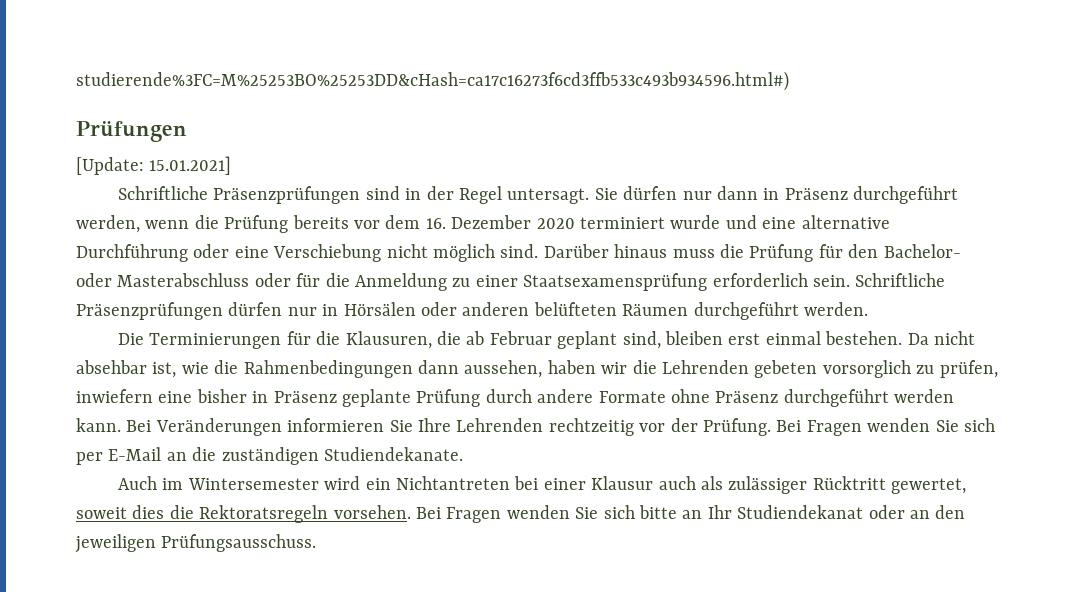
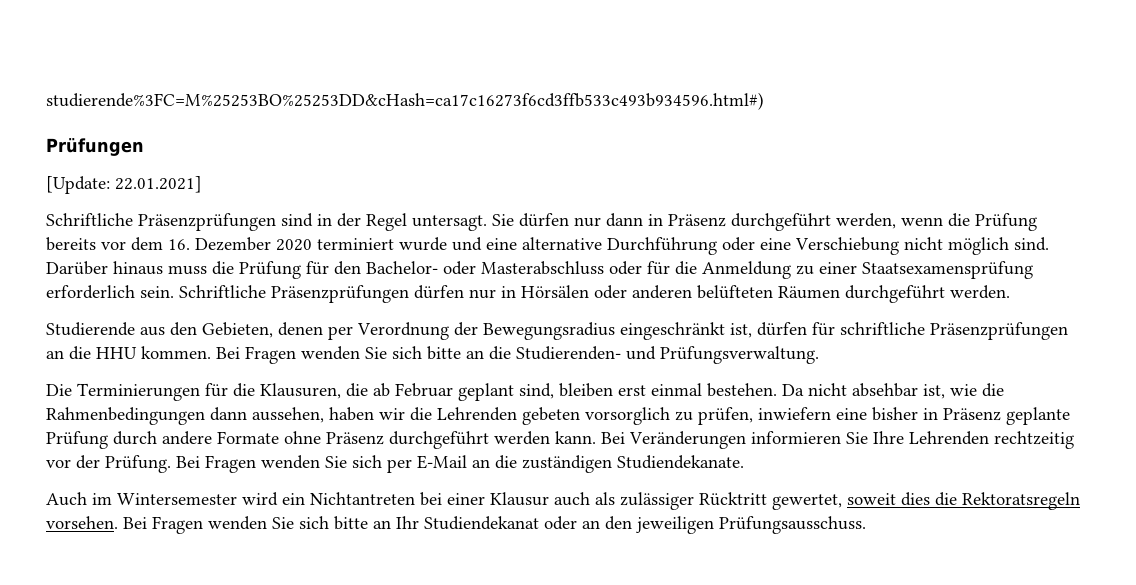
- [Update: 15.01.2021]
+ [Update: 22.01.2021]
+ Studierende aus den Gebieten, denen per Verordnung der Bewegungsradius eingeschränkt ist, dürfen für schriftliche Präsenzprüfungen an die HHU kommen. Bei Fragen wenden Sie sich bitte an die Studierenden- und Prüfungsverwaltung.

